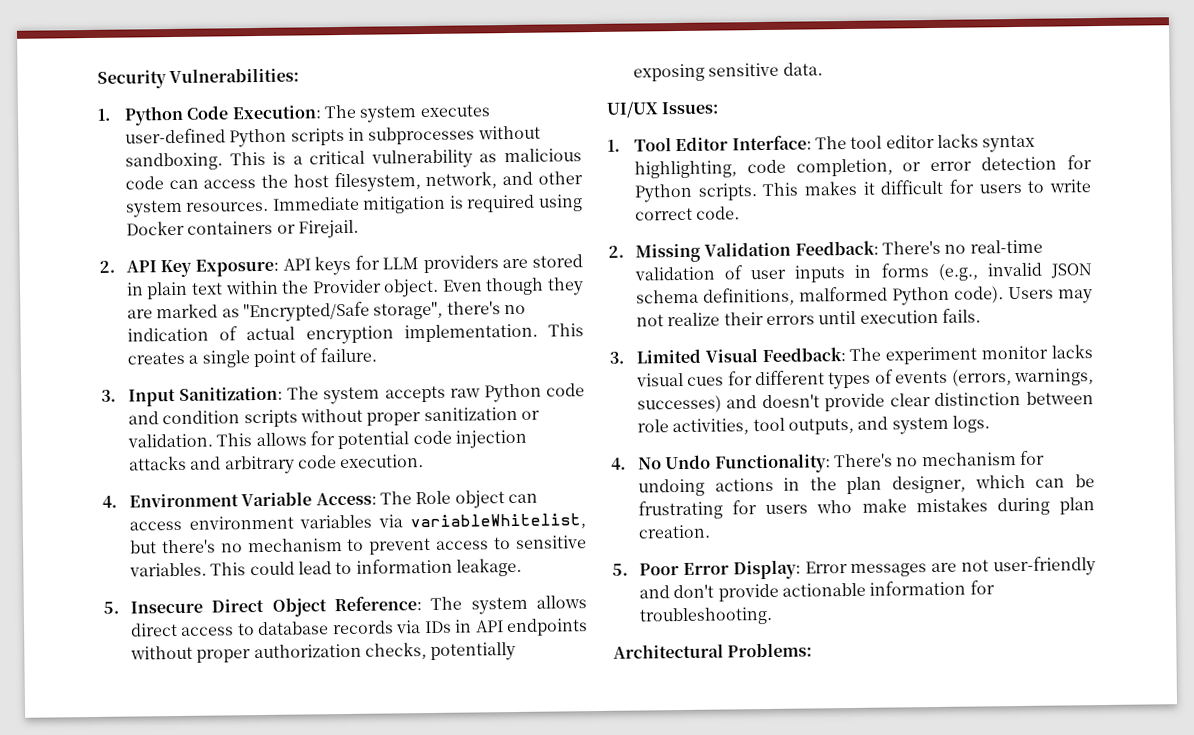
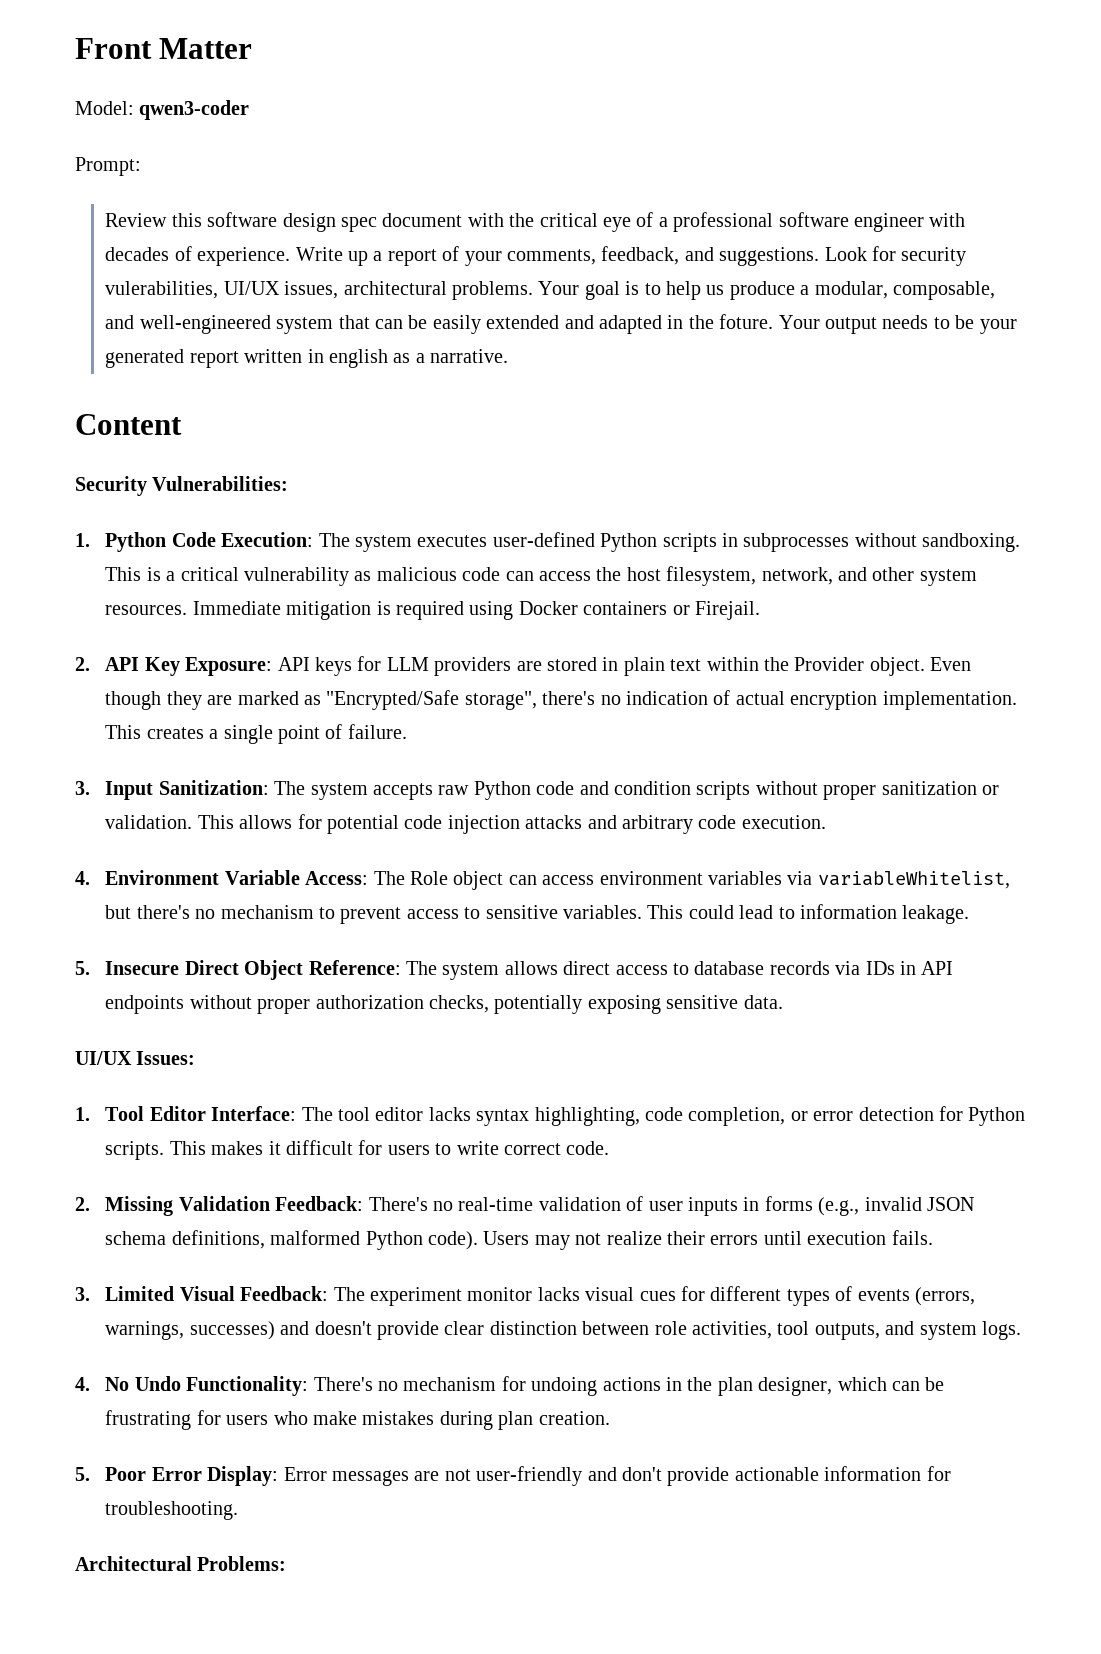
+ Front Matter
+ Model: qwen3-coder
+ Prompt:
+ Review this software design spec document with the critical eye of a professional software engineer with decades of experience. Write up a report of your comments, feedback, and suggestions. Look for security vulerabilities, UI/UX issues, architectural problems. Your goal is to help us produce a modular, composable, and well-engineered system that can be easily extended and adapted in the foture. Your output needs to be your generated report written in english as a narrative.
+ Content

